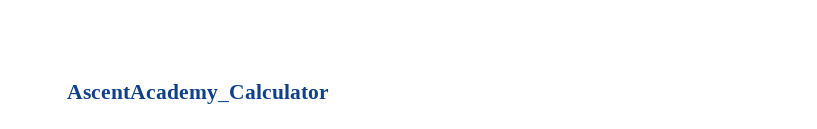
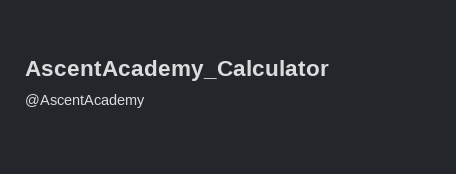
+ @AscentAcademy

